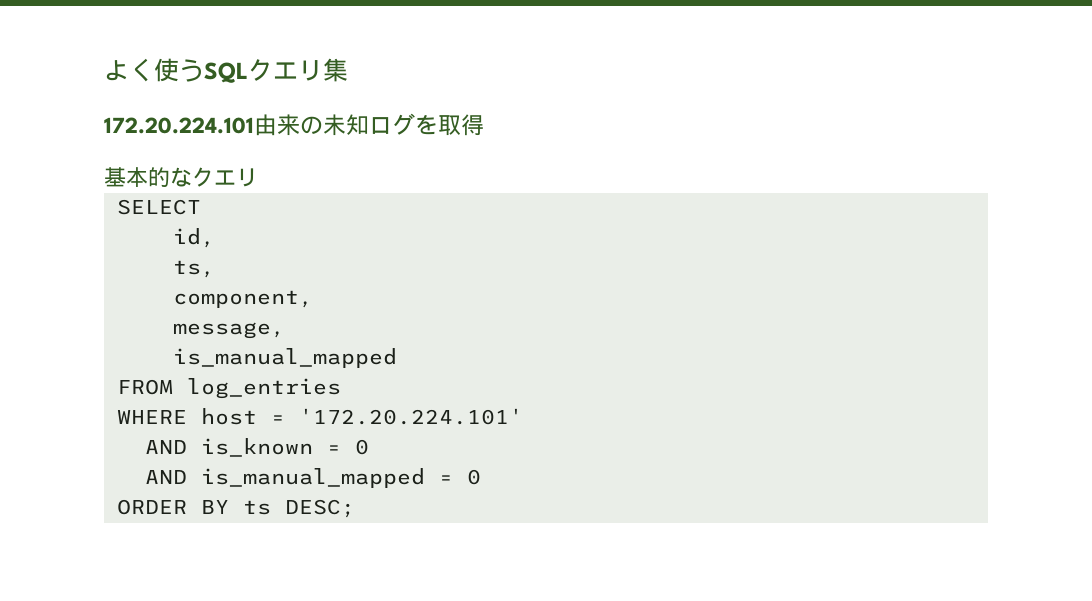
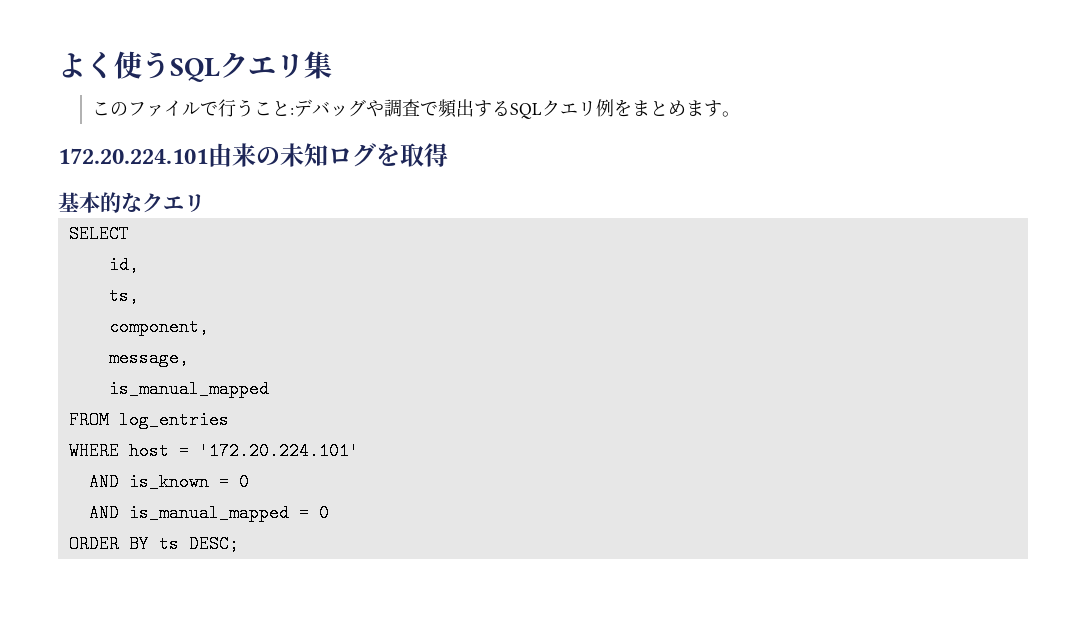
+ このファイルで行うこと:デバッグや調査で頻出するSQLクエリ例をまとめます。

